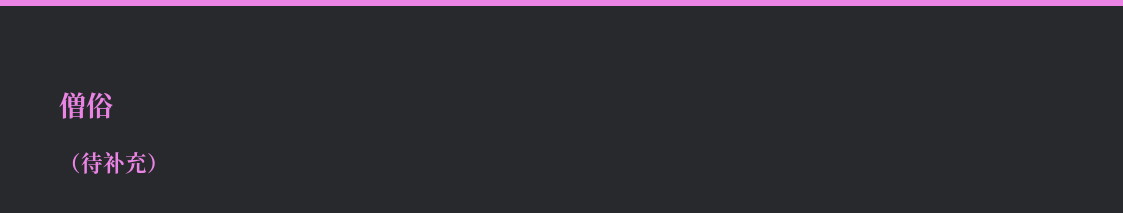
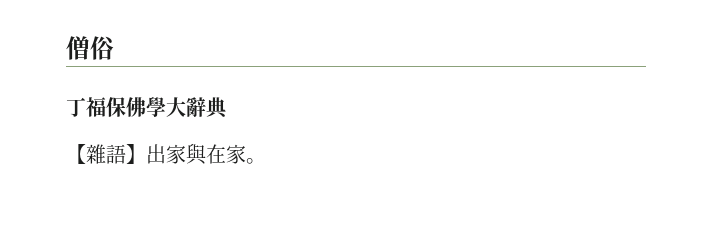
- （待补充）
+ 丁福保佛學大辭典
+ 【雜語】出家與在家。

